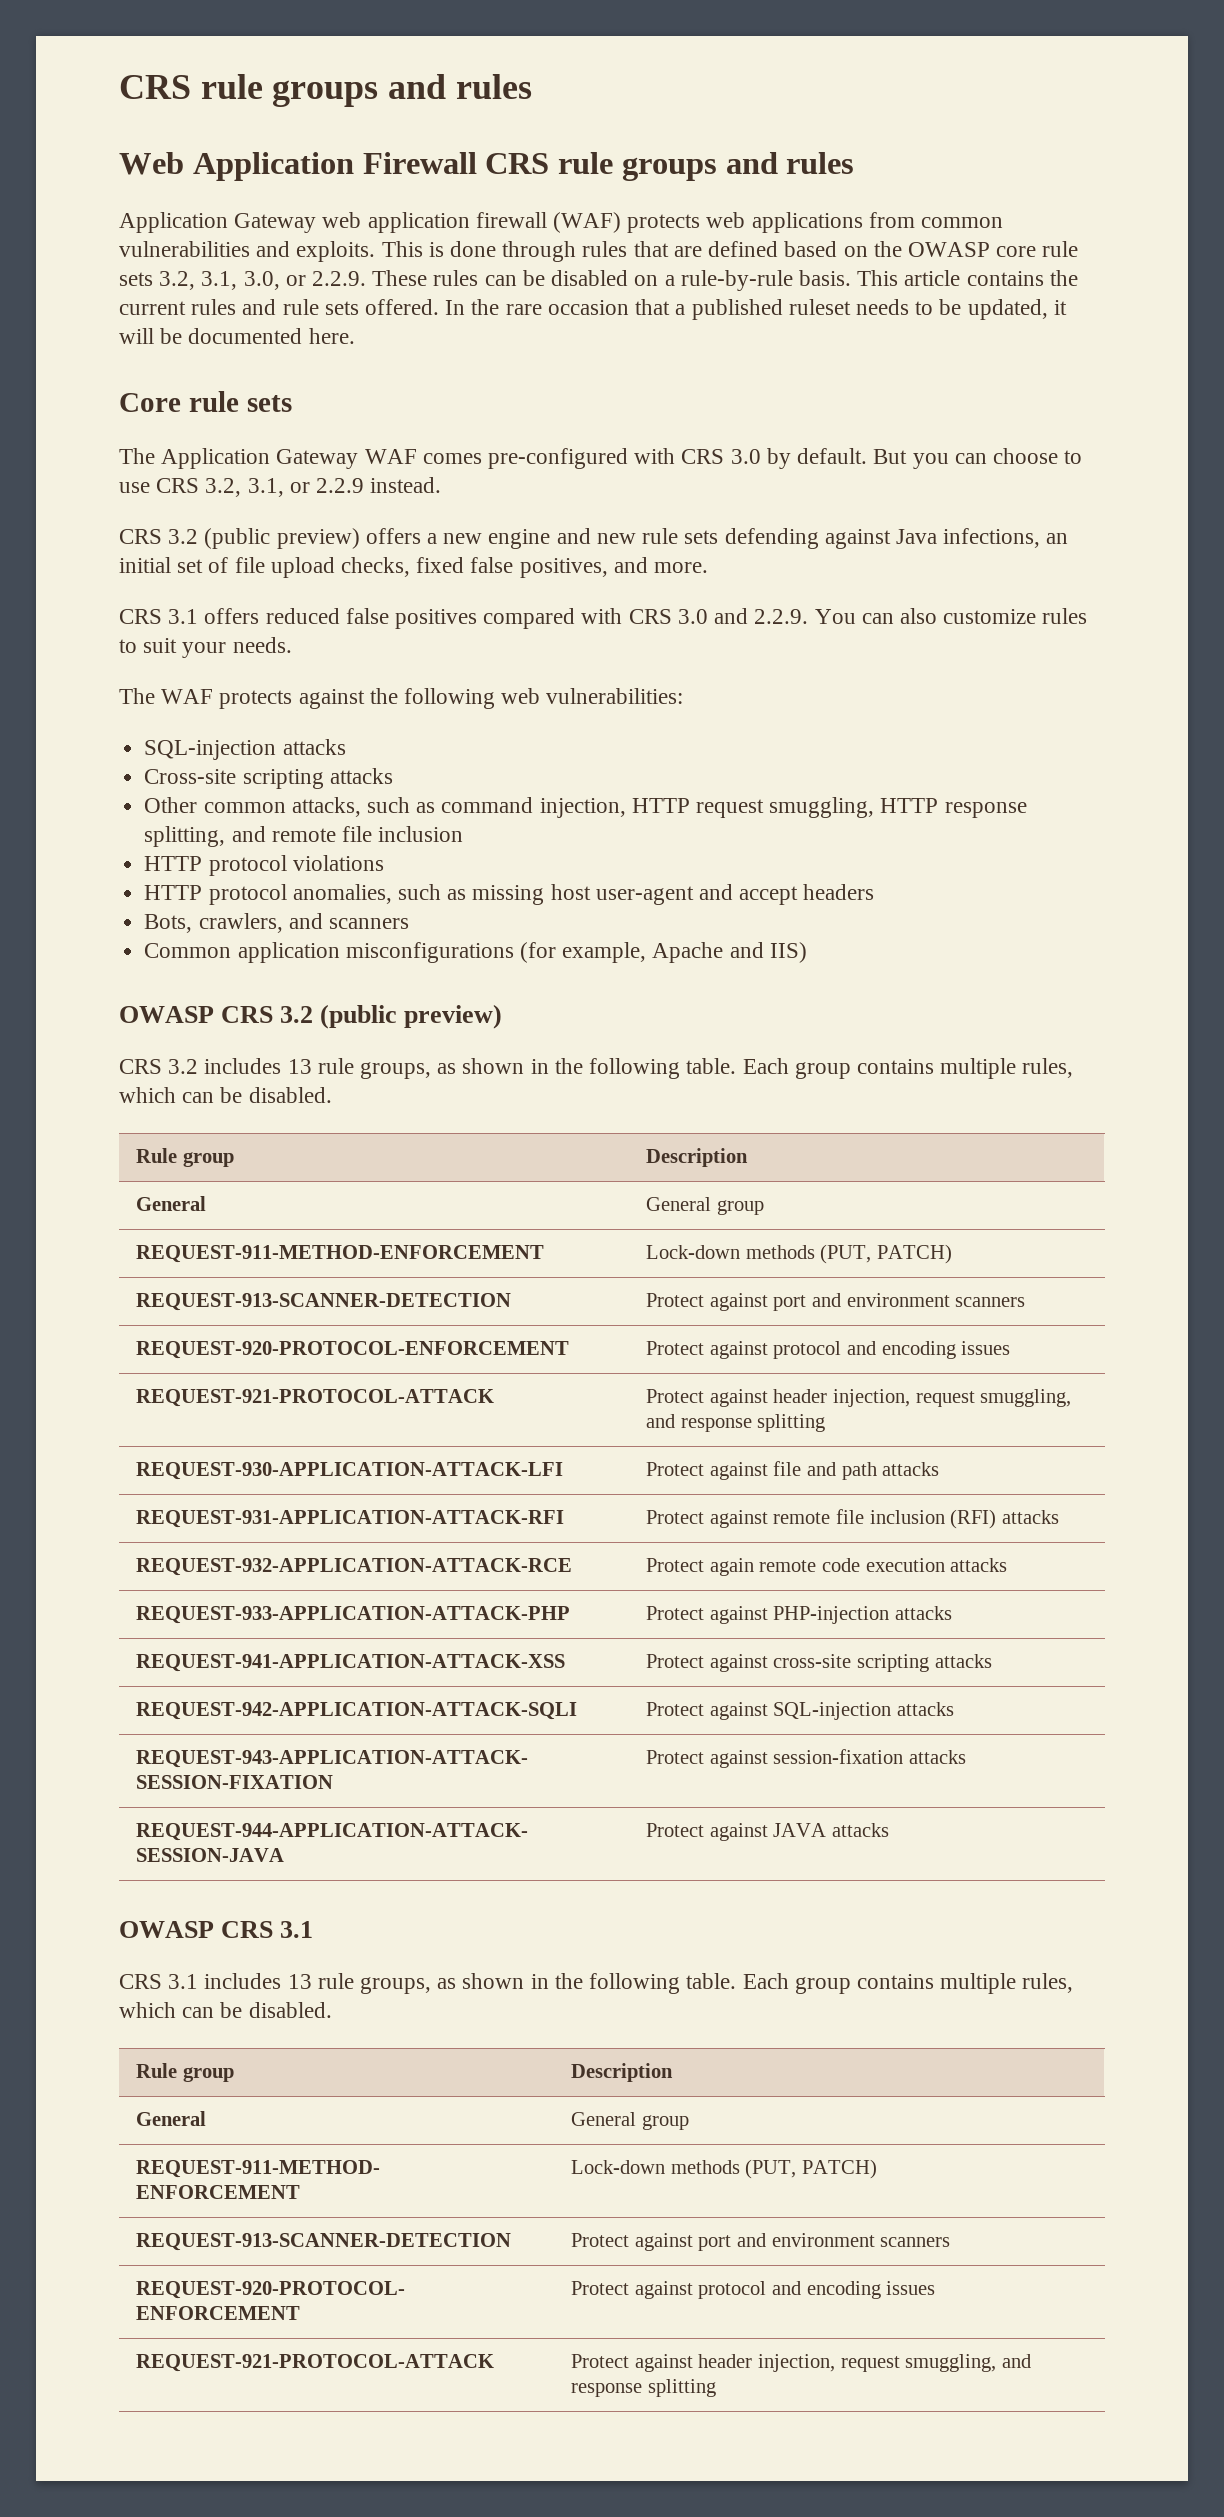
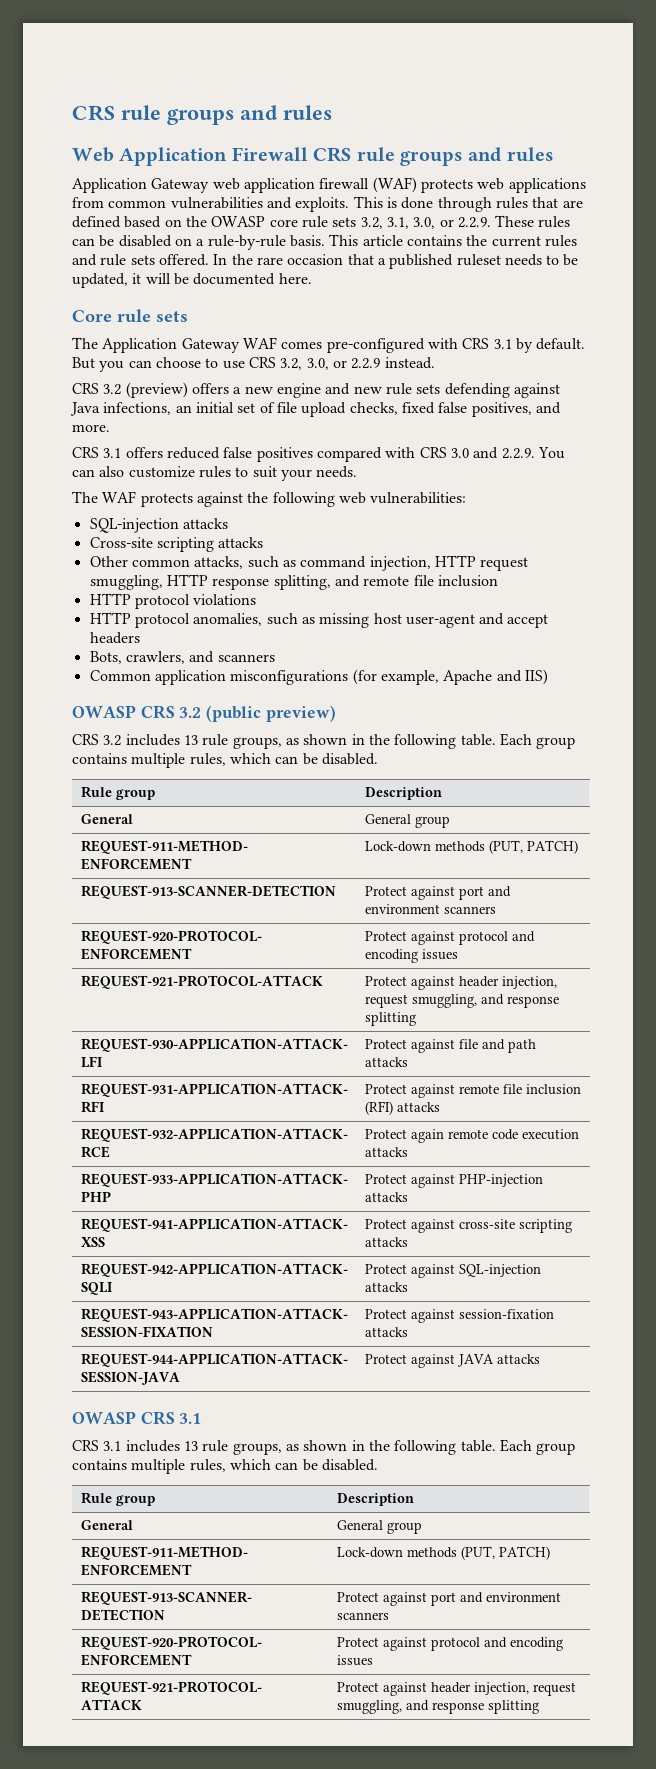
- The Application Gateway WAF comes pre-configured with CRS 3.0 by default.
+ The Application Gateway WAF comes pre-configured with CRS 3.1 by default.
- But you can choose to use CRS 3.2, 3.1, or 2.2.9 instead.
+ But you can choose to use CRS 3.2, 3.0, or 2.2.9 instead.
- CRS 3.2 (public preview) offers a new engine and new rule sets defending against Java infections, an initial set of file upload checks, fixed false positives, and more.
+ CRS 3.2 (preview) offers a new engine and new rule sets defending against Java infections, an initial set of file upload checks, fixed false positives, and more.

